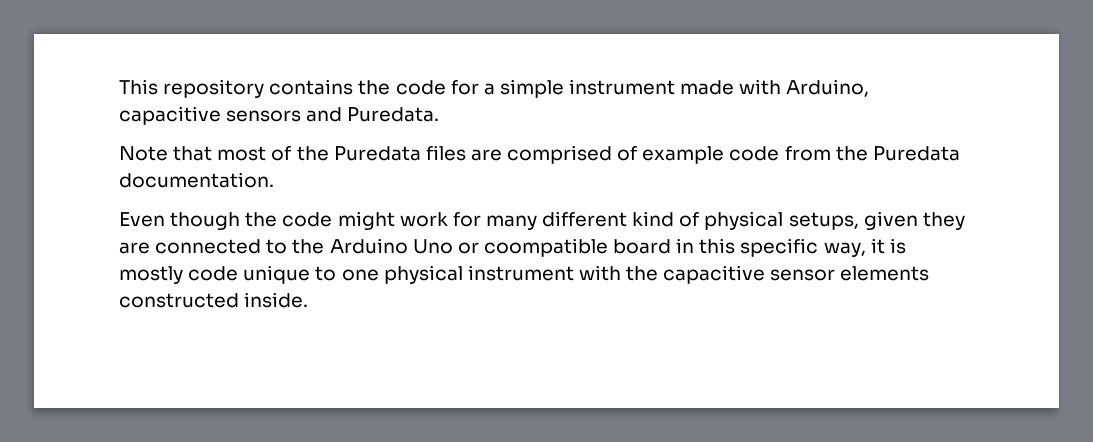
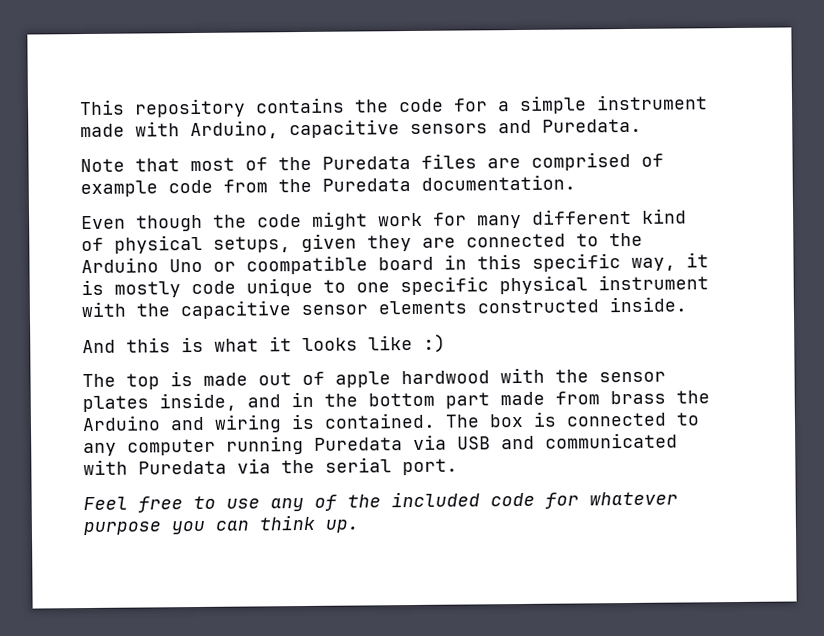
- Even though the code might work for many different kind of physical setups, given they are connected to the Arduino Uno or coompatible board in this specific way, it is mostly code unique to one physical instrument with the capacitive sensor elements constructed inside.
+ Even though the code might work for many different kind of physical setups, given they are connected to the Arduino Uno or coompatible board in this specific way, it is mostly code unique to one specific physical instrument with the capacitive sensor elements constructed inside.
+ And this is what it looks like :)
+ The top is made out of apple hardwood with the sensor plates inside, and in the bottom part made from brass the Arduino and wiring is contained. The box is connected to any computer running Puredata via USB and communicated with Puredata via the serial port.
+ Feel free to use any of the included code for whatever purpose you can think up.

